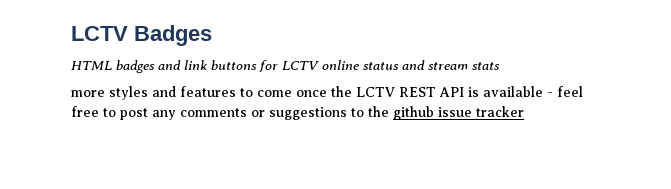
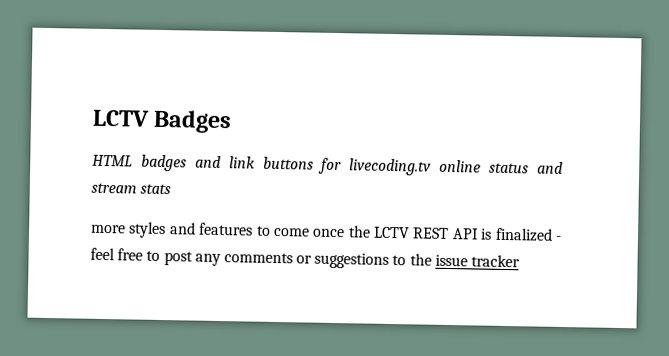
- HTML badges and link buttons for LCTV online status and stream stats
+ HTML badges and link buttons for livecoding.tv online status and stream stats
- more styles and features to come once the LCTV REST API is available - feel free to post any comments or suggestions to the github issue tracker
+ more styles and features to come once the LCTV REST API is finalized - feel free to post any comments or suggestions to the issue tracker

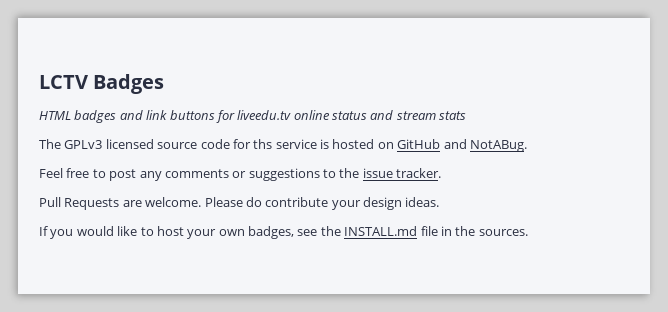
- HTML badges and link buttons for livecoding.tv online status and stream stats
+ HTML badges and link buttons for liveedu.tv online status and stream stats
- more styles and features to come once the LCTV REST API is finalized - feel free to post any comments or suggestions to the issue tracker
+ The GPLv3 licensed source code for ths service is hosted on GitHub and NotABug.
+ Feel free to post any comments or suggestions to the issue tracker.
+ Pull Requests are welcome. Please do contribute your design ideas.
+ If you would like to host your own badges, see the INSTALL.md file in the sources.

